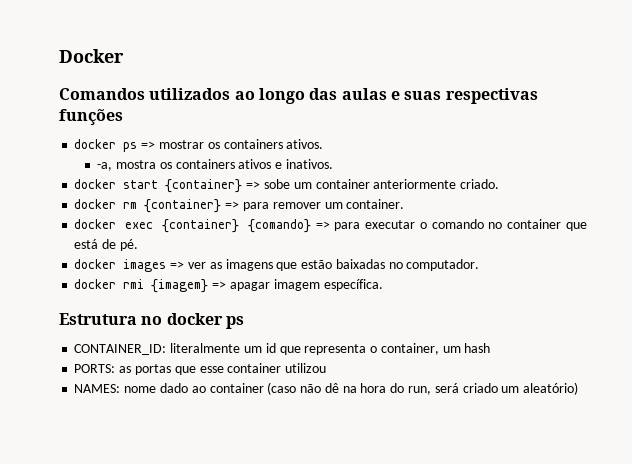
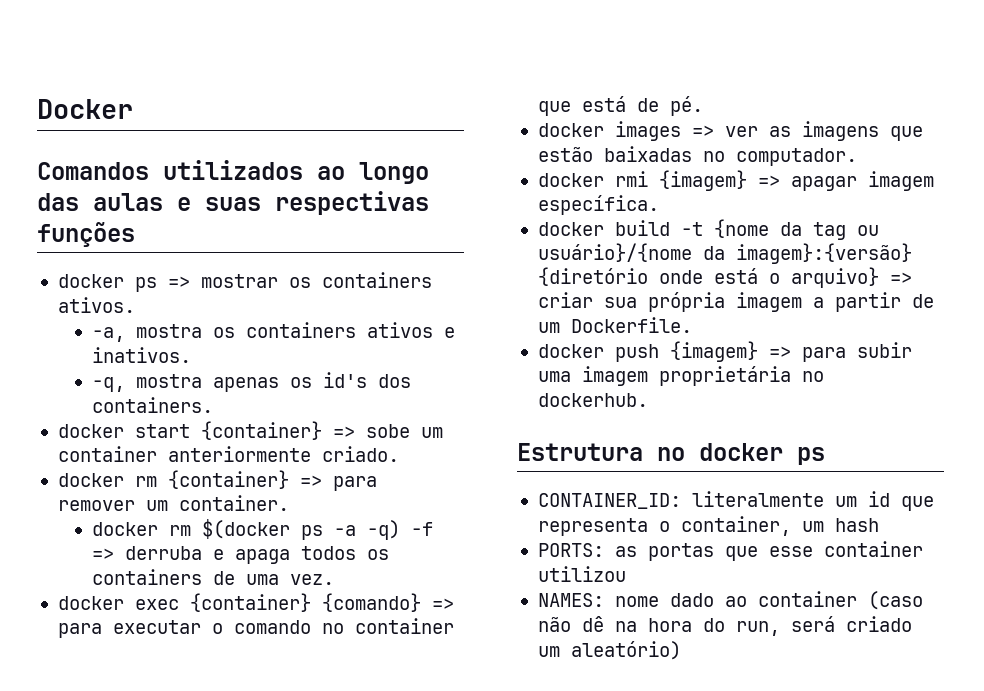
+ -q, mostra apenas os id's dos containers.
+ docker rm $(docker ps -a -q) -f => derruba e apaga todos os containers de uma vez.
+ docker build -t {nome da tag ou usuário}/{nome da imagem}:{versão} {diretório onde está o arquivo} => criar sua própria imagem a partir de um Dockerfile.
+ docker push {imagem} => para subir uma imagem proprietária no dockerhub.

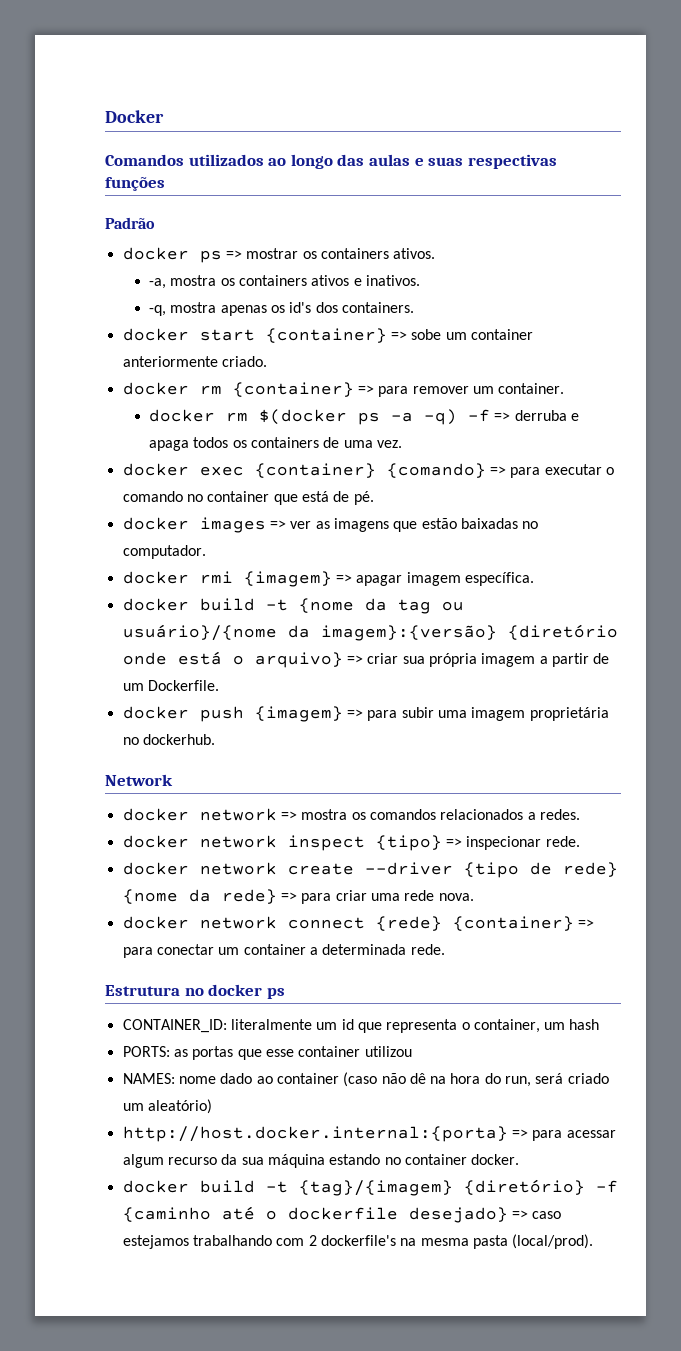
+ Padrão
+ Network
+ docker network => mostra os comandos relacionados a redes.
+ docker network inspect {tipo} => inspecionar rede.
+ docker network create --driver {tipo de rede} {nome da rede} => para criar uma rede nova.
+ docker network connect {rede} {container} => para conectar um container a determinada rede.
+ http://host.docker.internal:{porta} => para acessar algum recurso da sua máquina estando no container docker.
+ docker build -t {tag}/{imagem} {diretório} -f {caminho até o dockerfile desejado} => caso estejamos trabalhando com 2 dockerfile's na mesma pasta (local/prod).

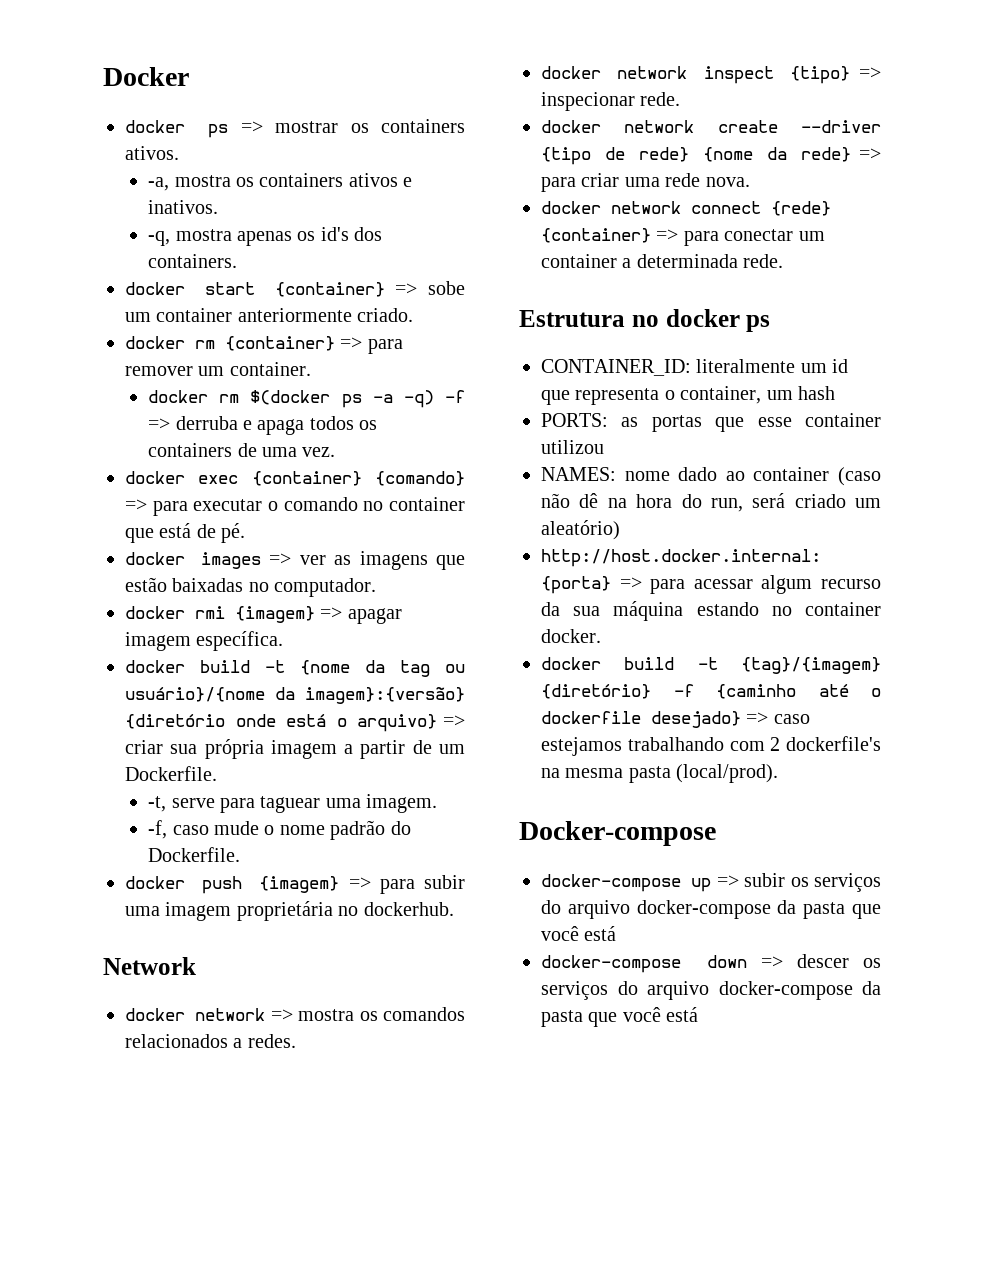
- Comandos utilizados ao longo das aulas e suas respectivas funções
- Padrão
+ -t, serve para taguear uma imagem.
+ -f, caso mude o nome padrão do Dockerfile.
+ Docker-compose
+ docker-compose up => subir os serviços do arquivo docker-compose da pasta que você está
+ docker-compose down => descer os serviços do arquivo docker-compose da pasta que você está

